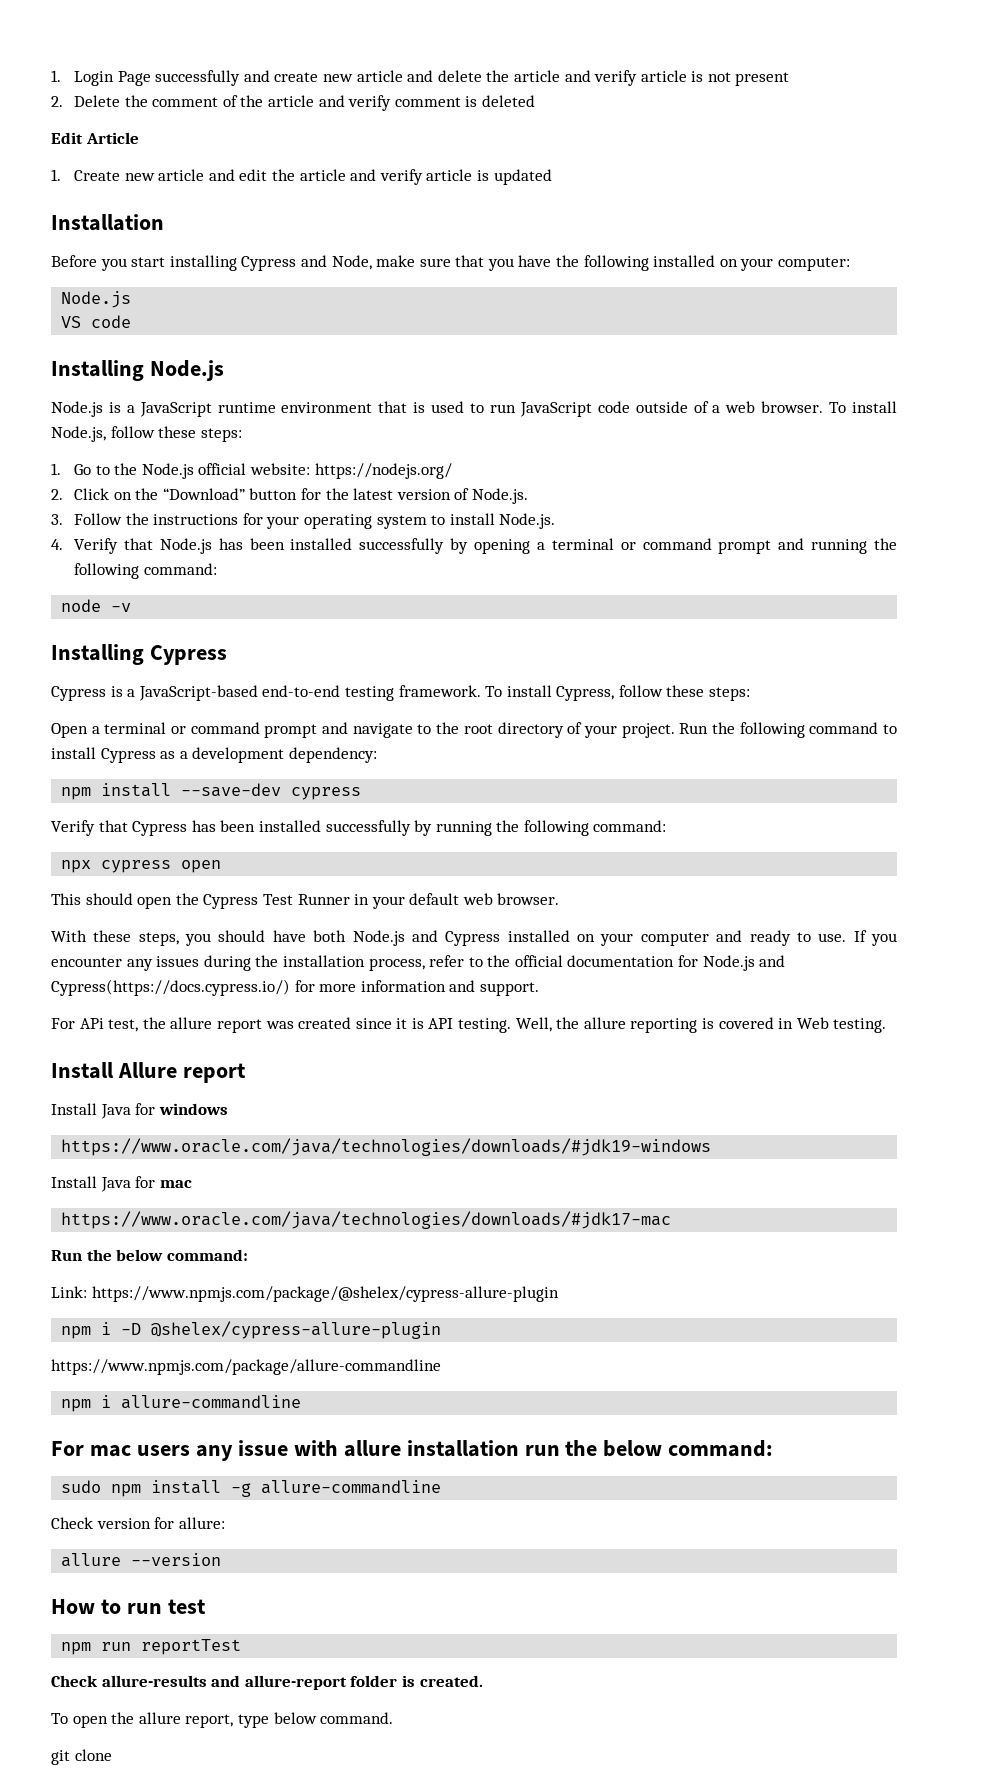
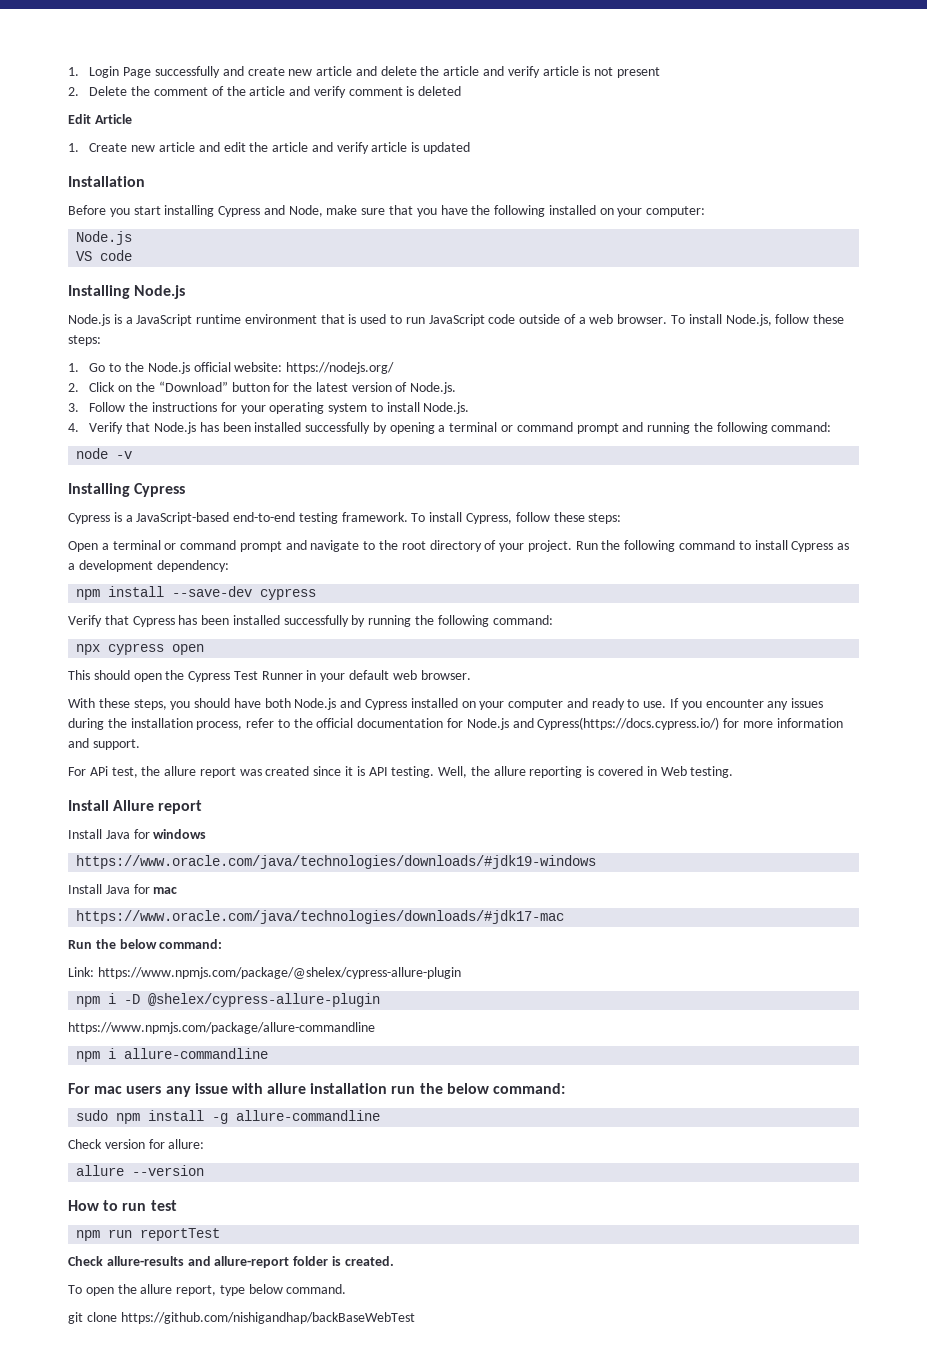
- git clone
+ git clone https://github.com/nishigandhap/backBaseWebTest

